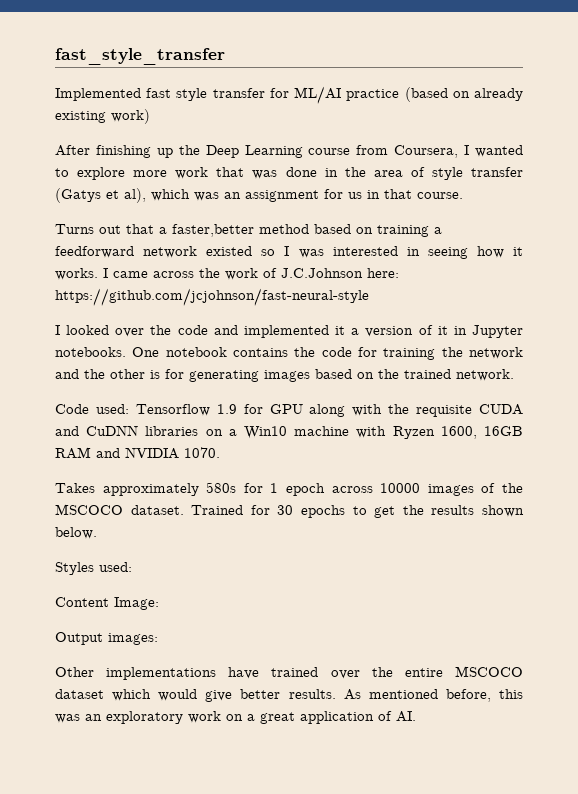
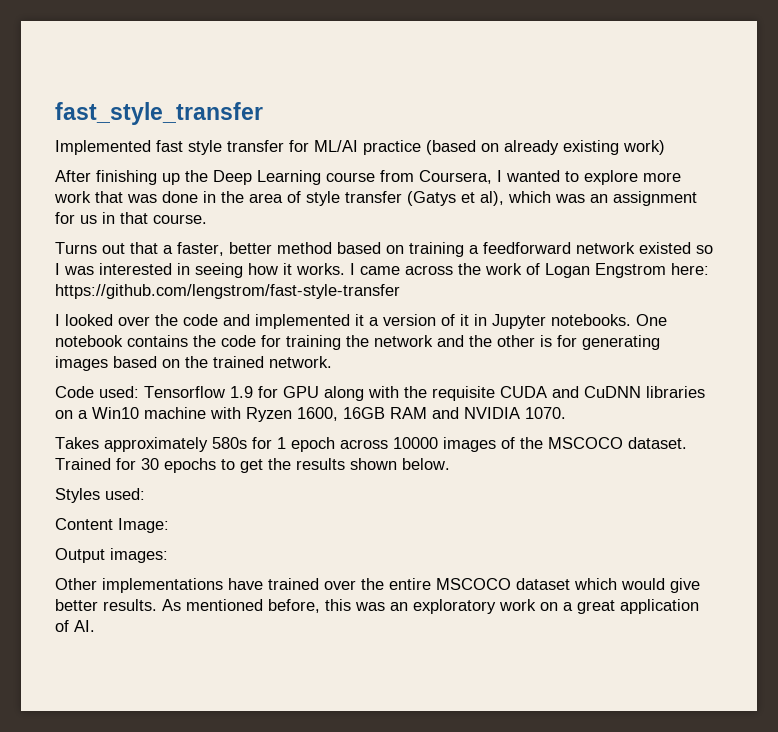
- Turns out that a faster,better method based on training a feedforward network existed so I was interested in seeing how it works.
+ Turns out that a faster, better method based on training a feedforward network existed so I was interested in seeing how it works.
- I came across the work of J.C.Johnson here: https://github.com/jcjohnson/fast-neural-style
+ I came across the work of Logan Engstrom here: https://github.com/lengstrom/fast-style-transfer

